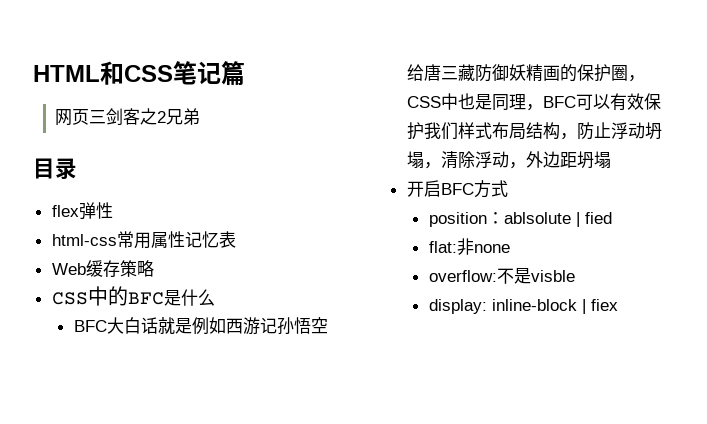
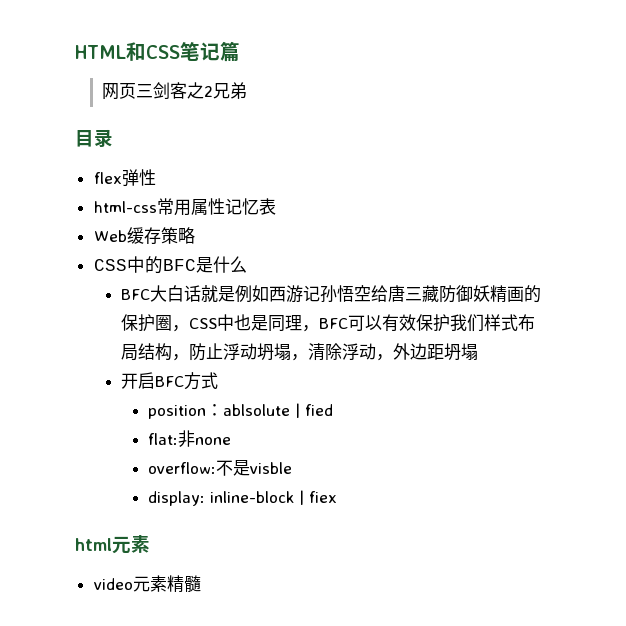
+ html元素
+ video元素精髓

